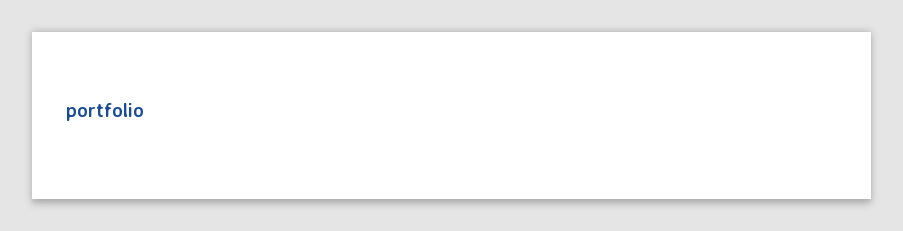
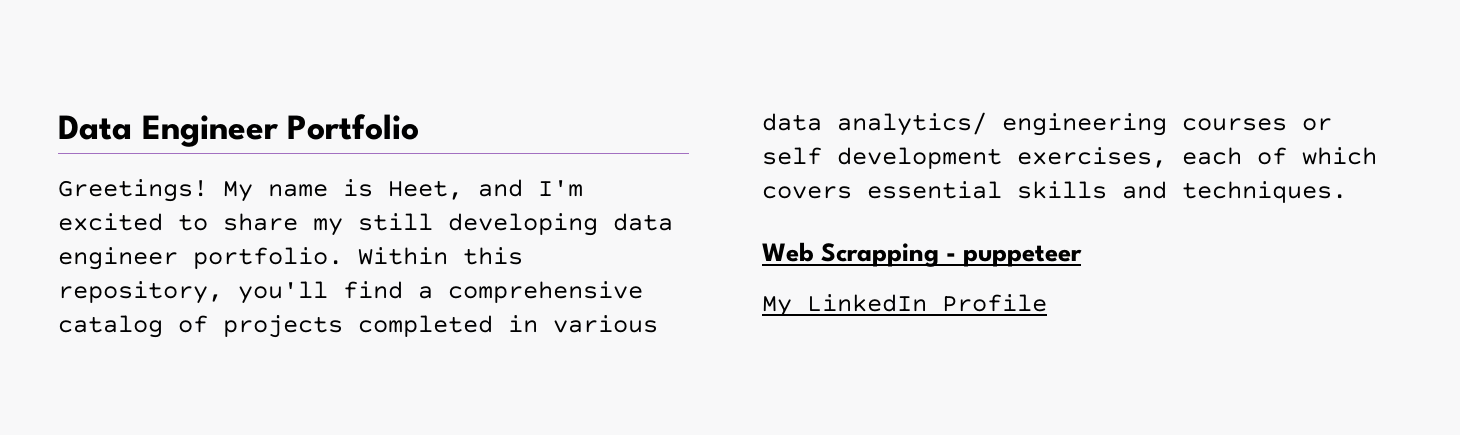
- portfolio
+ Data Engineer Portfolio
+ Greetings! My name is Heet, and I'm excited to share my still developing data engineer portfolio. Within this repository, you'll find a comprehensive catalog of projects completed in various data analytics/ engineering courses or self development exercises, each of which covers essential skills and techniques.
+ Web Scrapping - puppeteer
+ My LinkedIn Profile

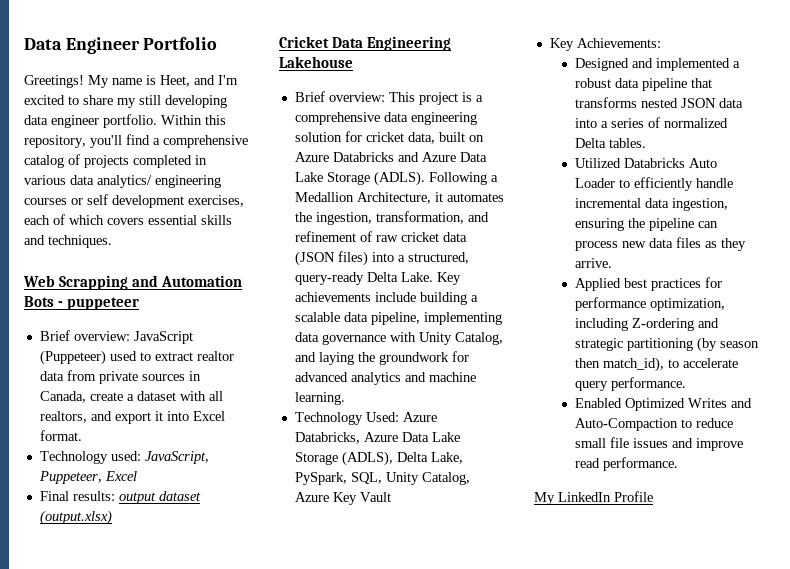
- Web Scrapping - puppeteer
+ Web Scrapping and Automation Bots - puppeteer
+ Brief overview: JavaScript (Puppeteer) used to extract realtor data from private sources in Canada, create a dataset with all realtors, and export it into Excel format.
+ Technology used: JavaScript, Puppeteer, Excel
+ Final results: output dataset (output.xlsx)
+ Cricket Data Engineering Lakehouse
+ Brief overview: This project is a comprehensive data engineering solution for cricket data, built on Azure Databricks and Azure Data Lake Storage (ADLS). Following a Medallion Architecture, it automates the ingestion, transformation, and refinement of raw cricket data (JSON files) into a structured, query-ready Delta Lake. Key achievements include building a scalable data pipeline, implementing data governance with Unity Catalog, and laying the groundwork for advanced analytics and machine learning.
+ Technology Used: Azure Databricks, Azure Data Lake Storage (ADLS), Delta Lake, PySpark, SQL, Unity Catalog, Azure Key Vault
+ Key Achievements:
+ Designed and implemented a robust data pipeline that transforms nested JSON data into a series of normalized Delta tables.
+ Utilized Databricks Auto Loader to efficiently handle incremental data ingestion, ensuring the pipeline can process new data files as they arrive.
+ Applied best practices for performance optimization, including Z-ordering and strategic partitioning (by season then match_id), to accelerate query performance.
+ Enabled Optimized Writes and Auto-Compaction to reduce small file issues and improve read performance.

